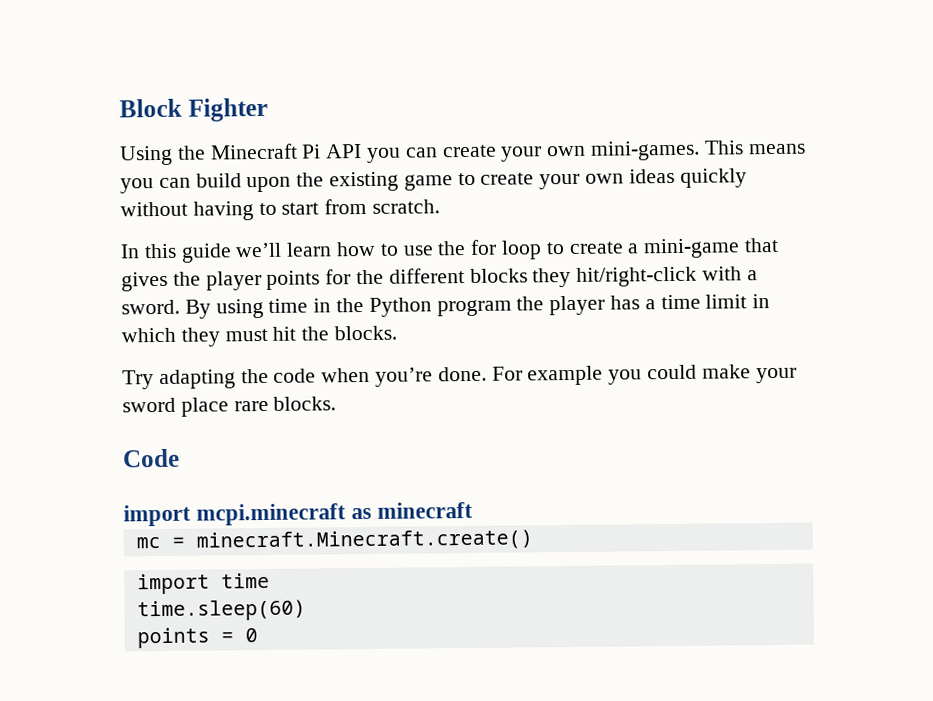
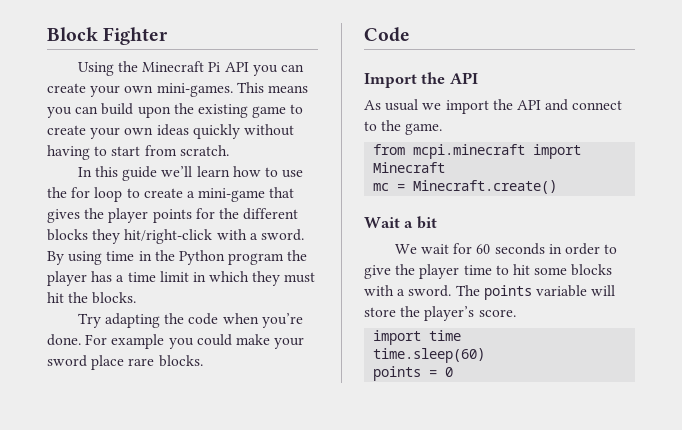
- import mcpi.minecraft as minecraft
- mc = minecraft.Minecraft.create()
+ Import the API
+ As usual we import the API and connect to the game.
+ from mcpi.minecraft import Minecraft
+ mc = Minecraft.create()
+ Wait a bit
+ We wait for 60 seconds in order to give the player time to hit some blocks with a sword. The points variable will store the player’s score.

